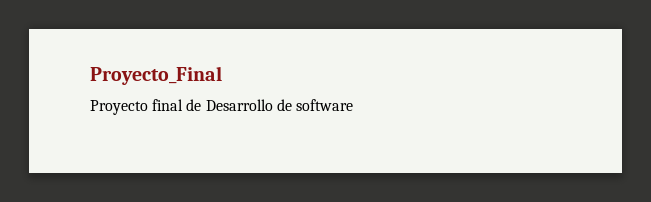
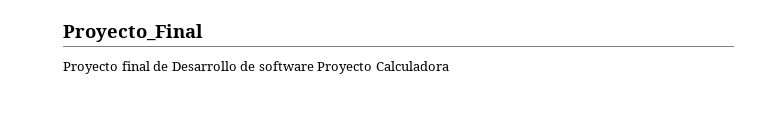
- Proyecto final de Desarrollo de software
+ Proyecto final de Desarrollo de software Proyecto Calculadora

